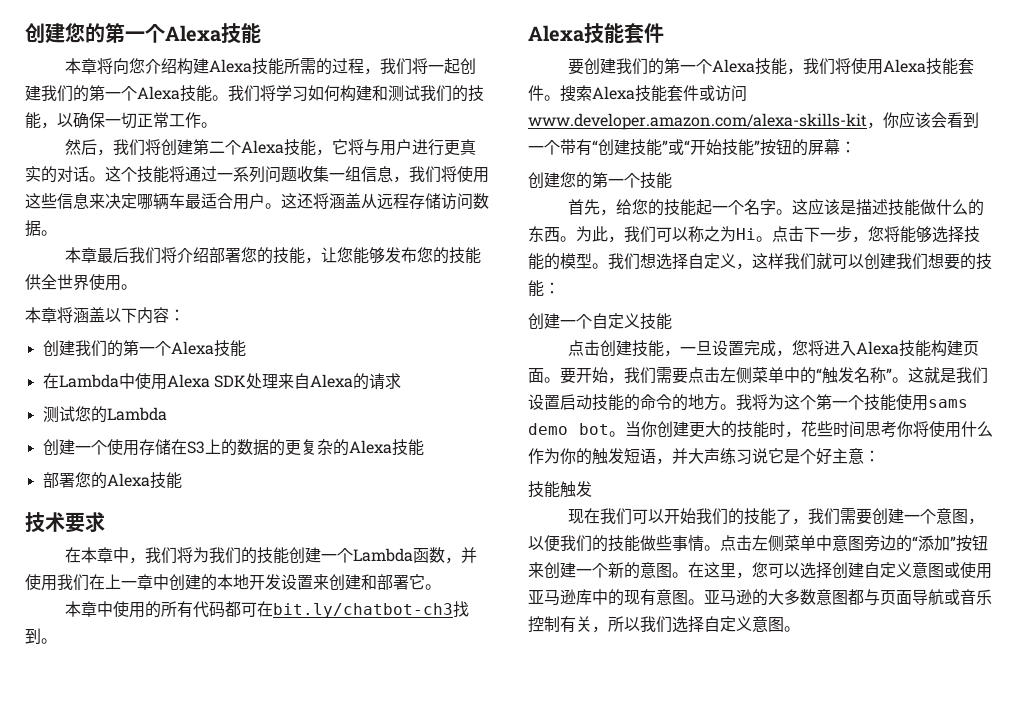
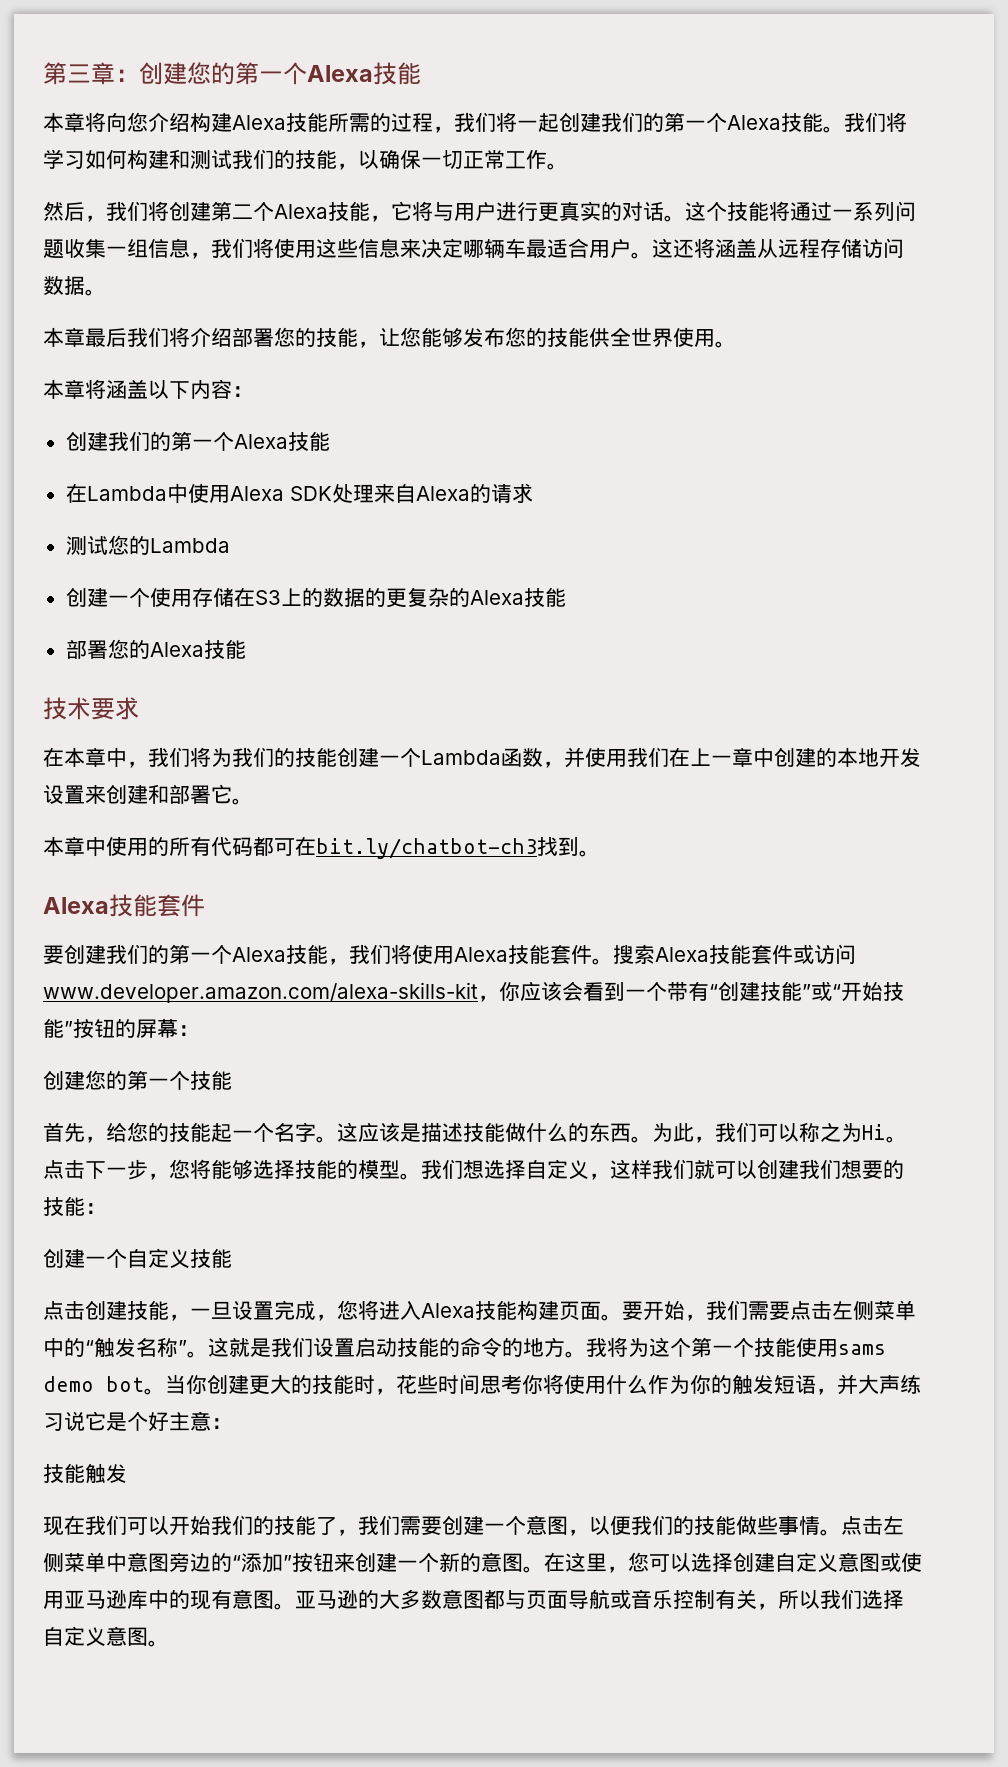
- 创建您的第一个Alexa技能
+ 第三章：创建您的第一个Alexa技能

